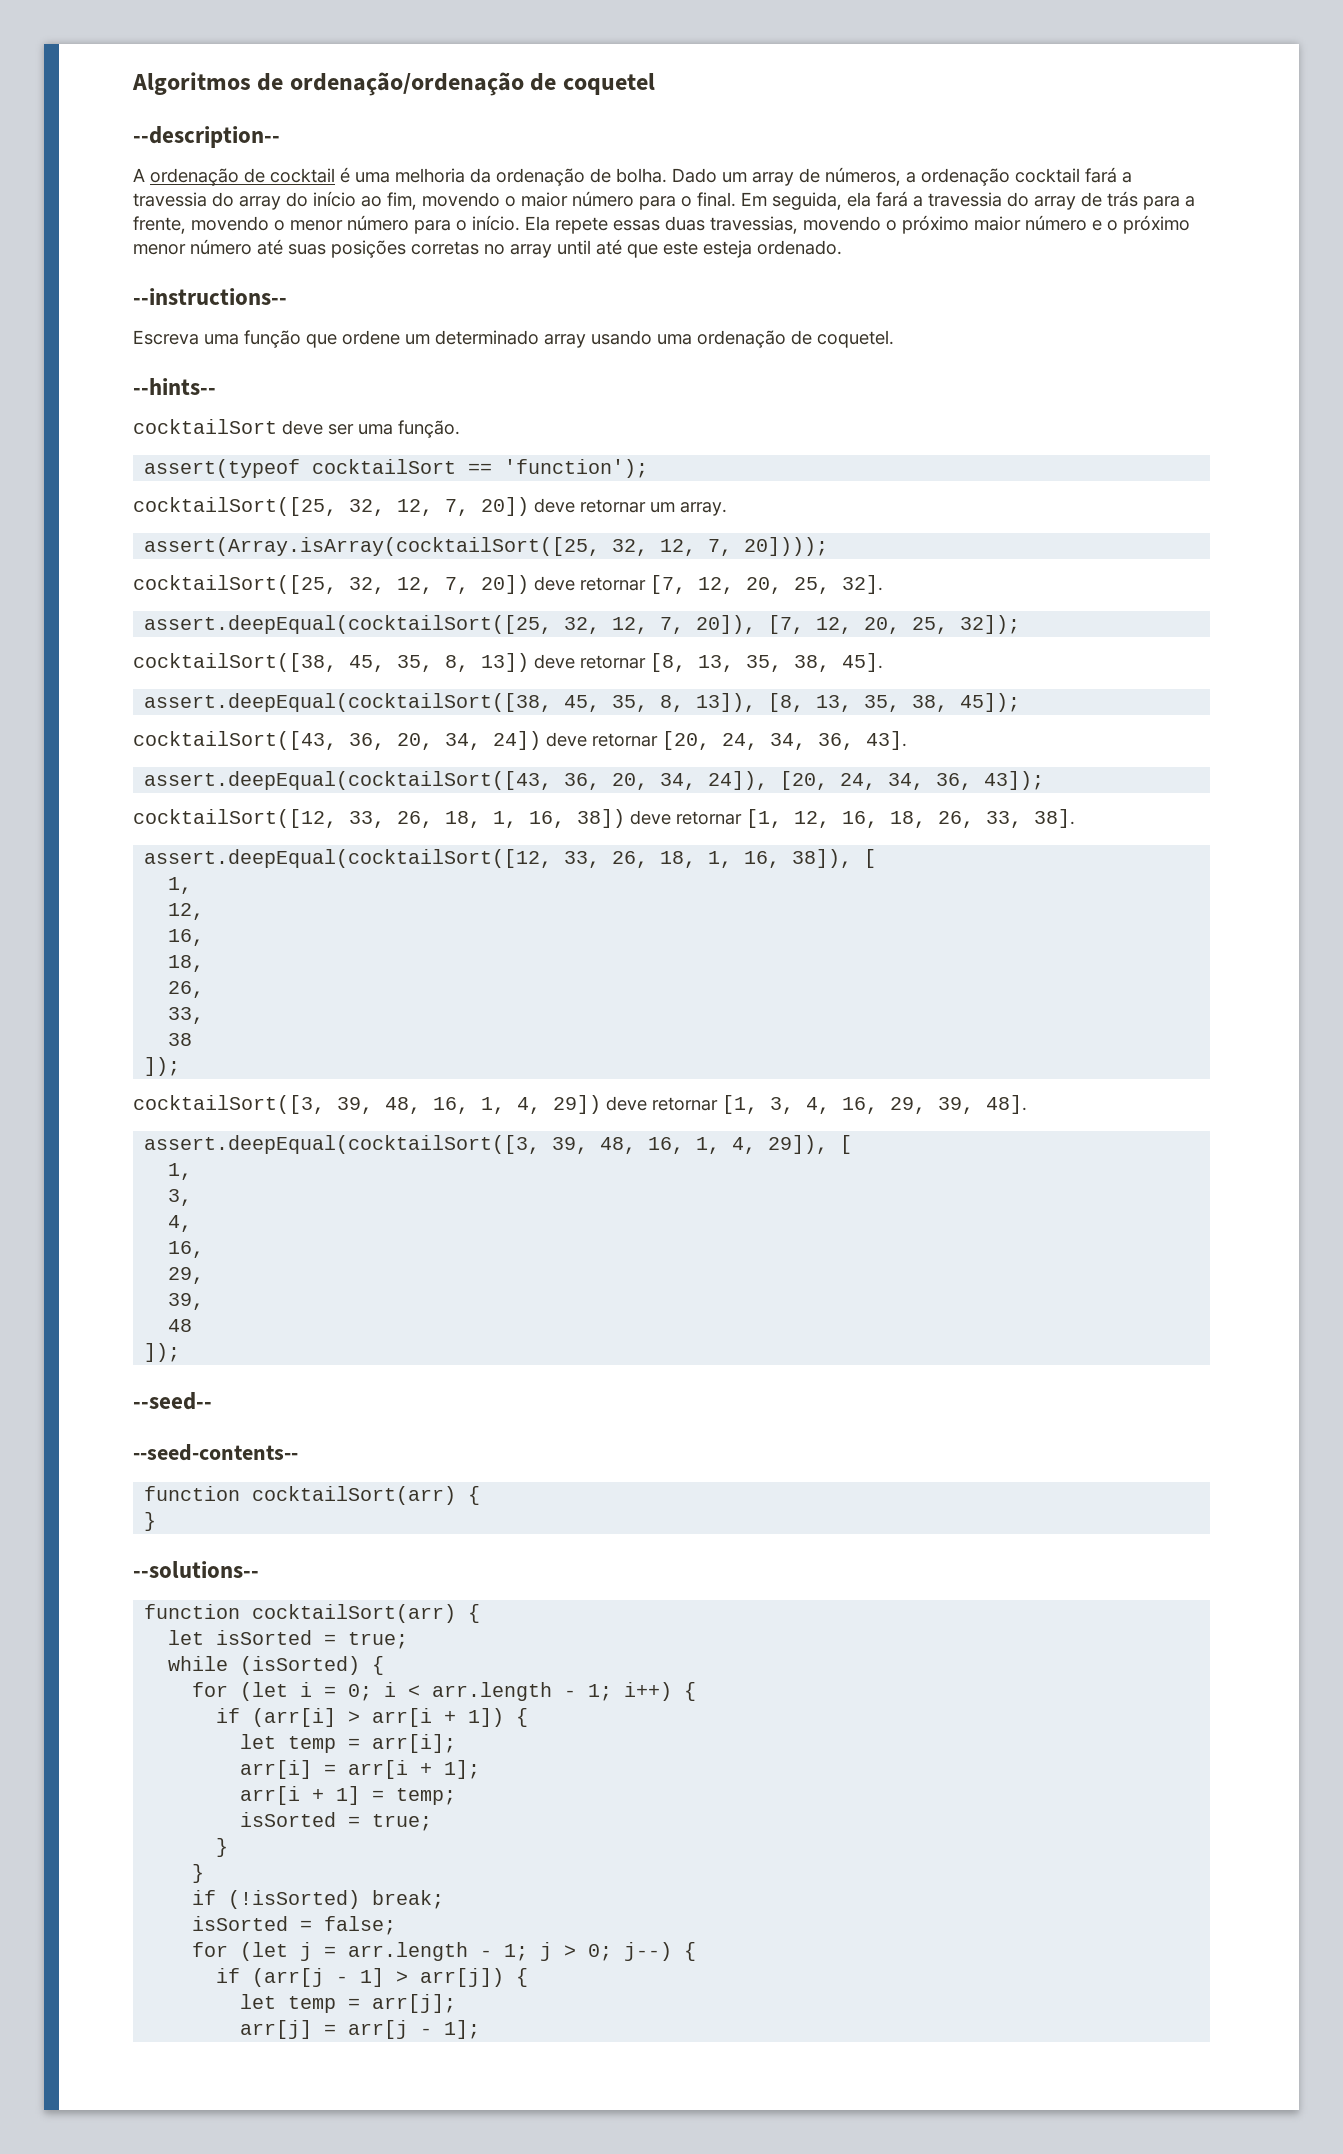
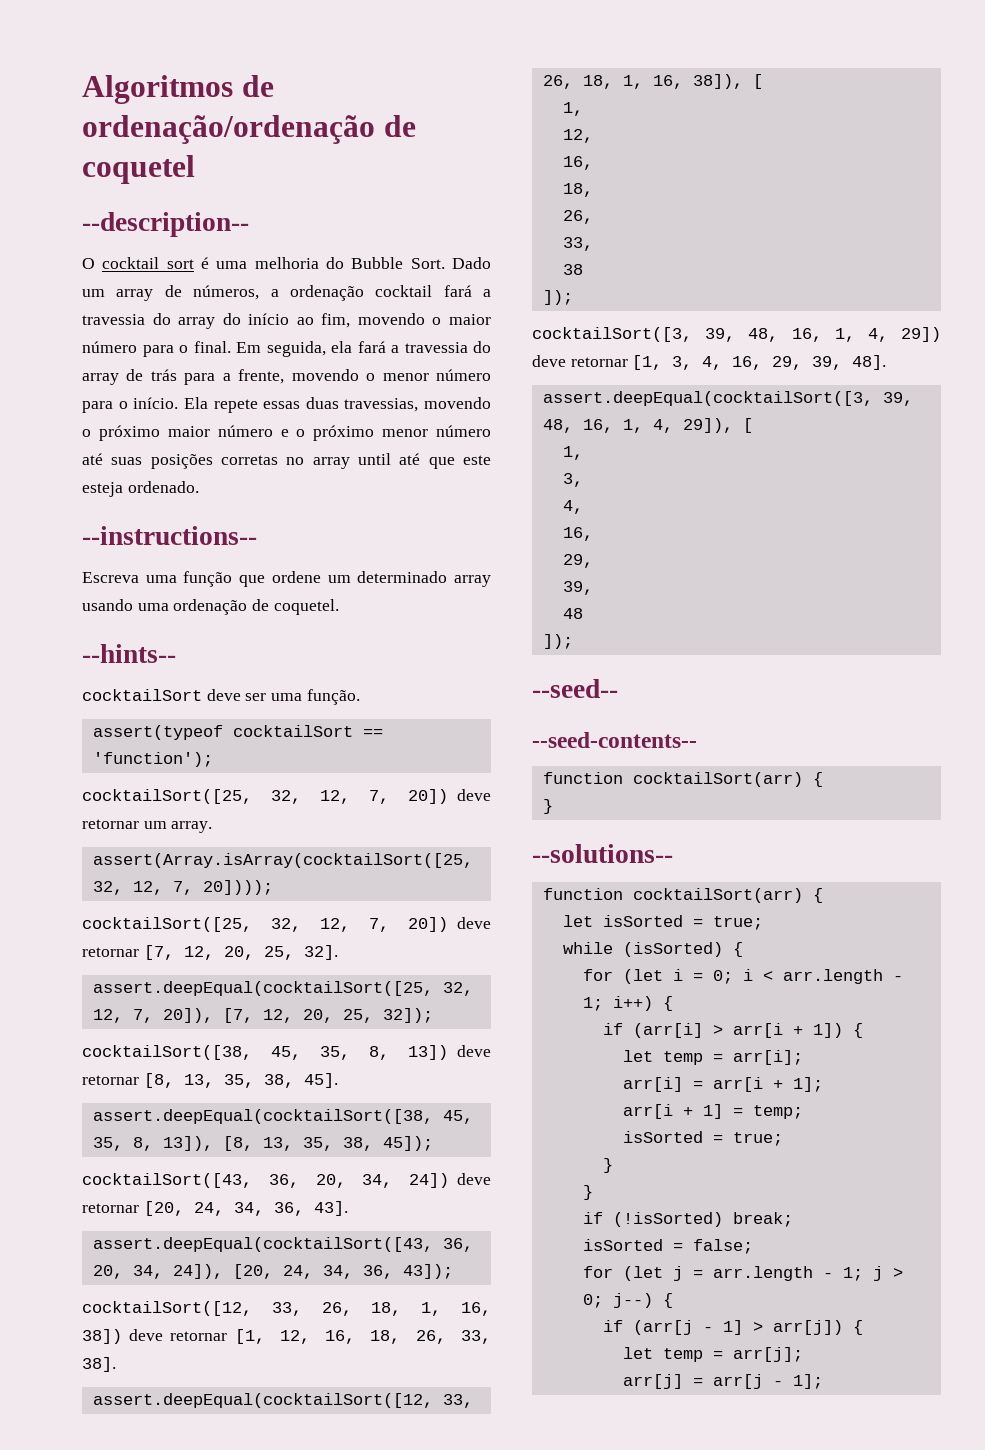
- A ordenação de cocktail é uma melhoria da ordenação de bolha.
+ O cocktail sort é uma melhoria do Bubble Sort.

